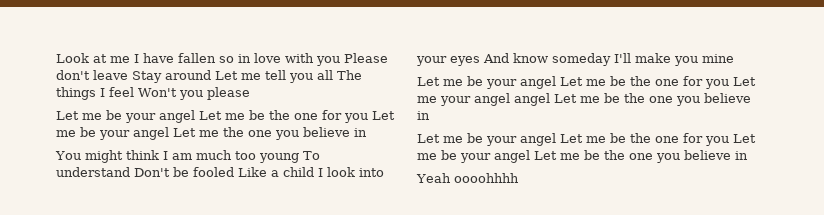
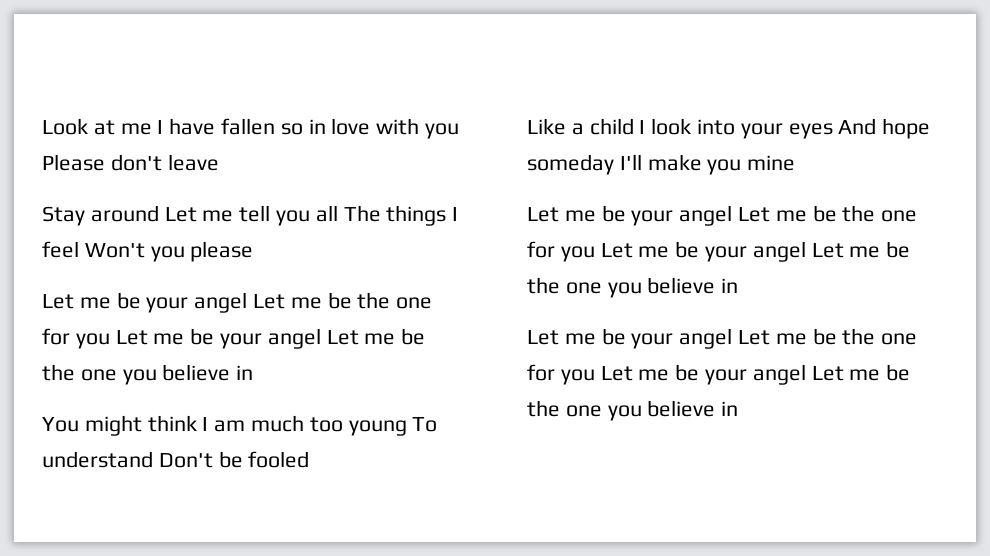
- Look at me I have fallen so in love with you Please don't leave Stay around Let me tell you all The things I feel Won't you please
- Let me be your angel Let me be the one for you Let me be your angel Let me the one you believe in
+ Look at me I have fallen so in love with you Please don't leave
+ Stay around Let me tell you all The things I feel Won't you please
+ Let me be your angel Let me be the one for you Let me be your angel Let me be the one you believe in
- You might think I am much too young To understand Don't be fooled Like a child I look into your eyes And know someday I'll make you mine
- Let me be your angel Let me be the one for you Let me your angel angel Let me be the one you believe in
+ You might think I am much too young To understand Don't be fooled
+ Like a child I look into your eyes And hope someday I'll make you mine
+ Let me be your angel Let me be the one for you Let me be your angel Let me be the one you believe in
- Yeah oooohhhh

